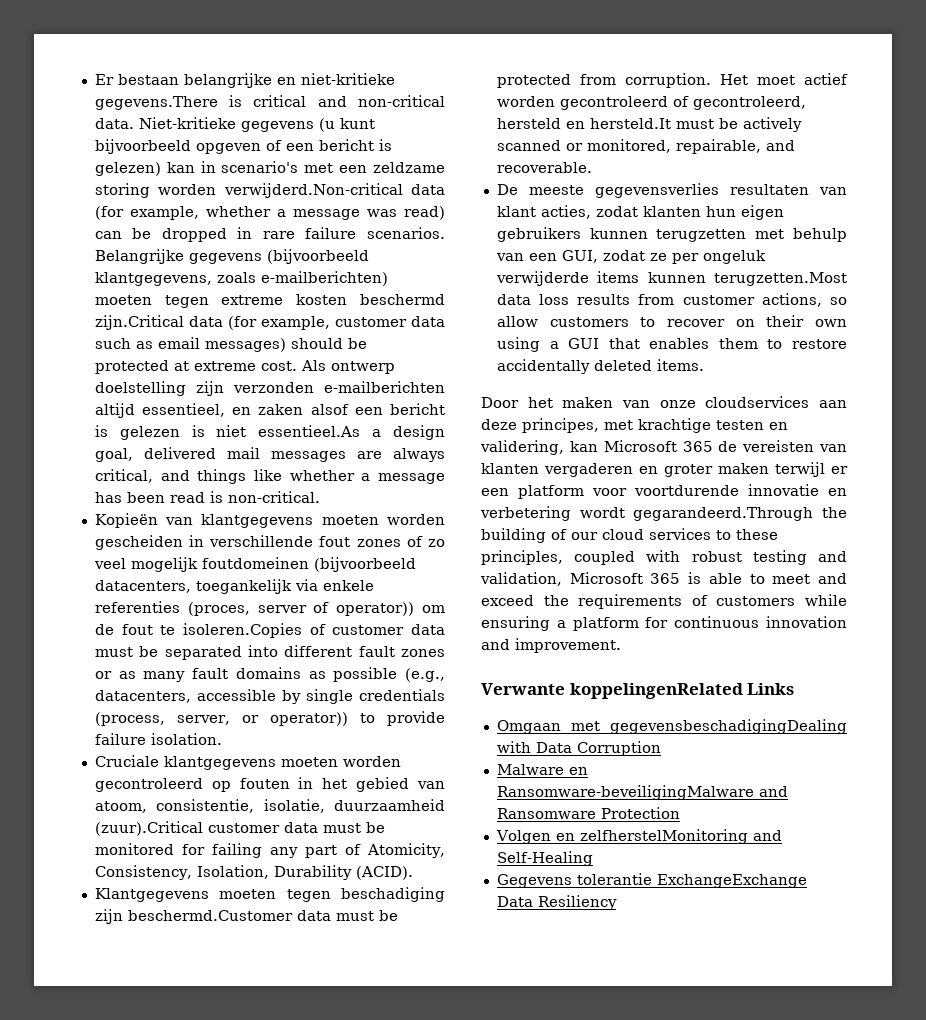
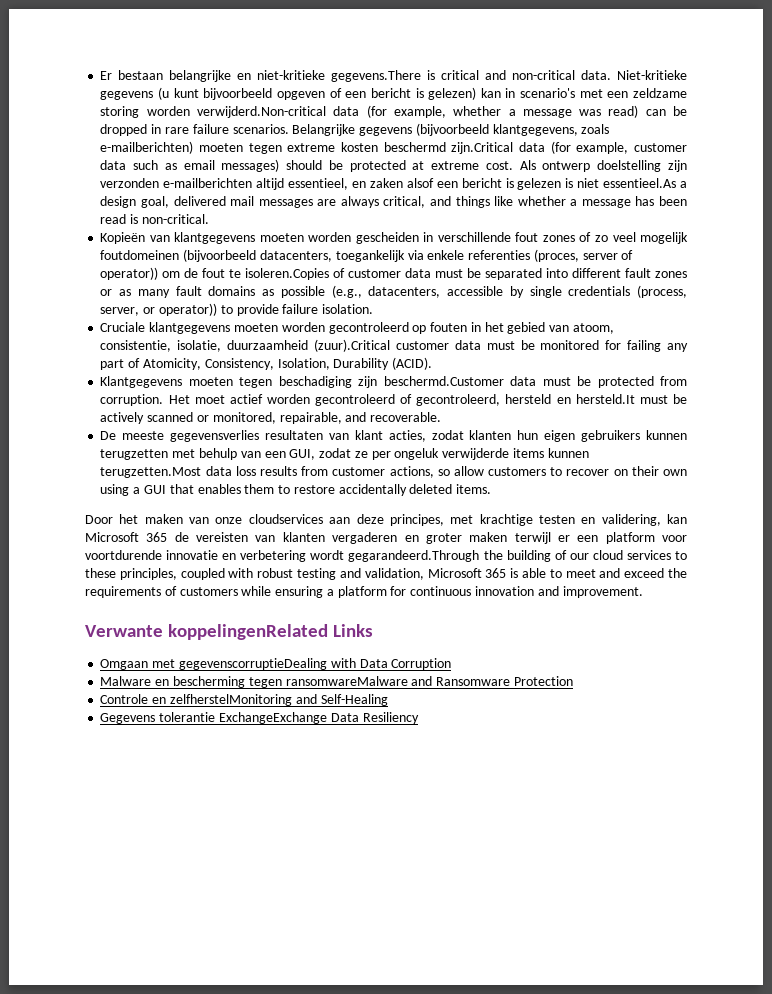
- Omgaan met gegevensbeschadigingDealing with Data Corruption
+ Omgaan met gegevenscorruptieDealing with Data Corruption
- Malware en Ransomware-beveiligingMalware and Ransomware Protection
+ Malware en bescherming tegen ransomwareMalware and Ransomware Protection
- Volgen en zelfherstelMonitoring and Self-Healing
+ Controle en zelfherstelMonitoring and Self-Healing

